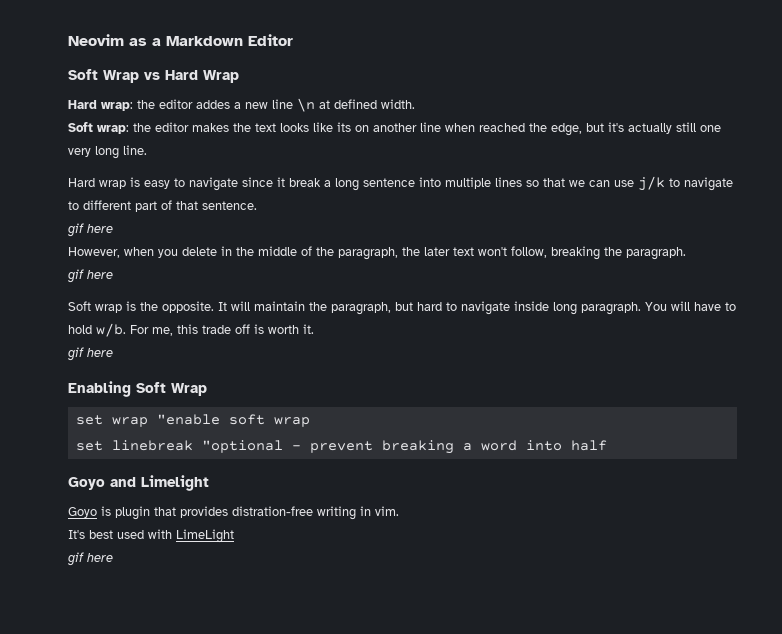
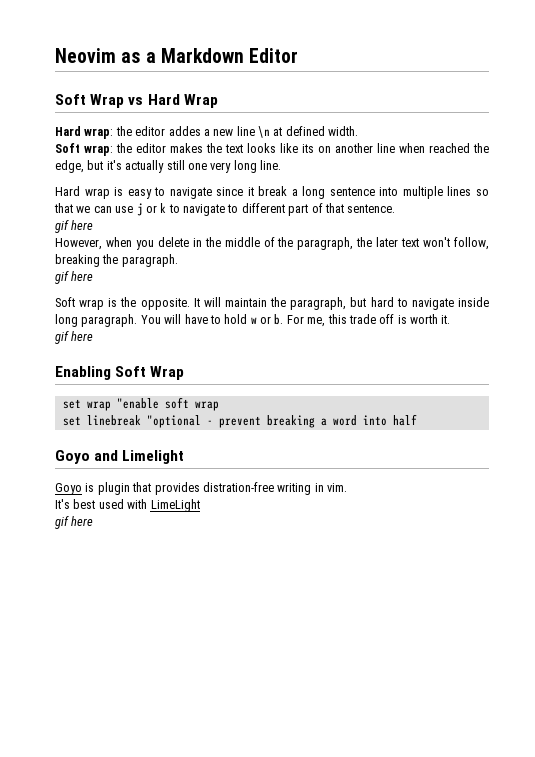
- Hard wrap is easy to navigate since it break a long sentence into multiple lines so that we can use j/k to navigate to different part of that sentence.
+ Hard wrap is easy to navigate since it break a long sentence into multiple lines so that we can use j or k to navigate to different part of that sentence.
- You will have to hold w/b.
+ You will have to hold w or b.

